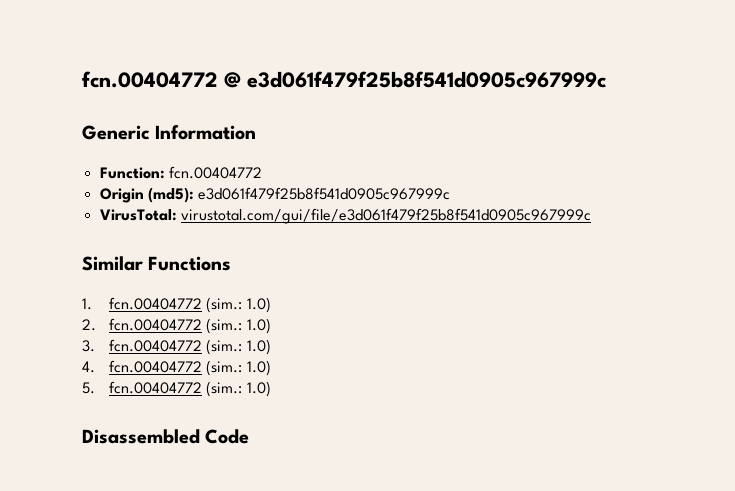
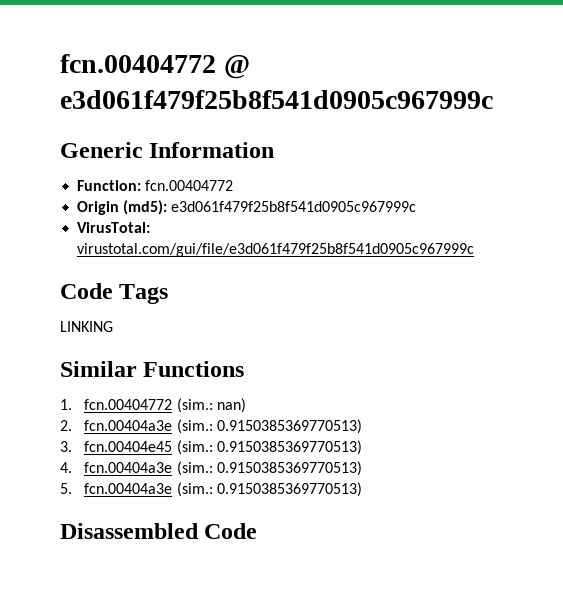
+ Code Tags
+ LINKING
- 1. fcn.00404772 (sim.: 1.0)
+ 1. fcn.00404772 (sim.: nan)
- 2. fcn.00404772 (sim.: 1.0)
- 3. fcn.00404772 (sim.: 1.0)
- 4. fcn.00404772 (sim.: 1.0)
- 5. fcn.00404772 (sim.: 1.0)
+ 2. fcn.00404a3e (sim.: 0.9150385369770513)
+ 3. fcn.00404e45 (sim.: 0.9150385369770513)
+ 4. fcn.00404a3e (sim.: 0.9150385369770513)
+ 5. fcn.00404a3e (sim.: 0.9150385369770513)

